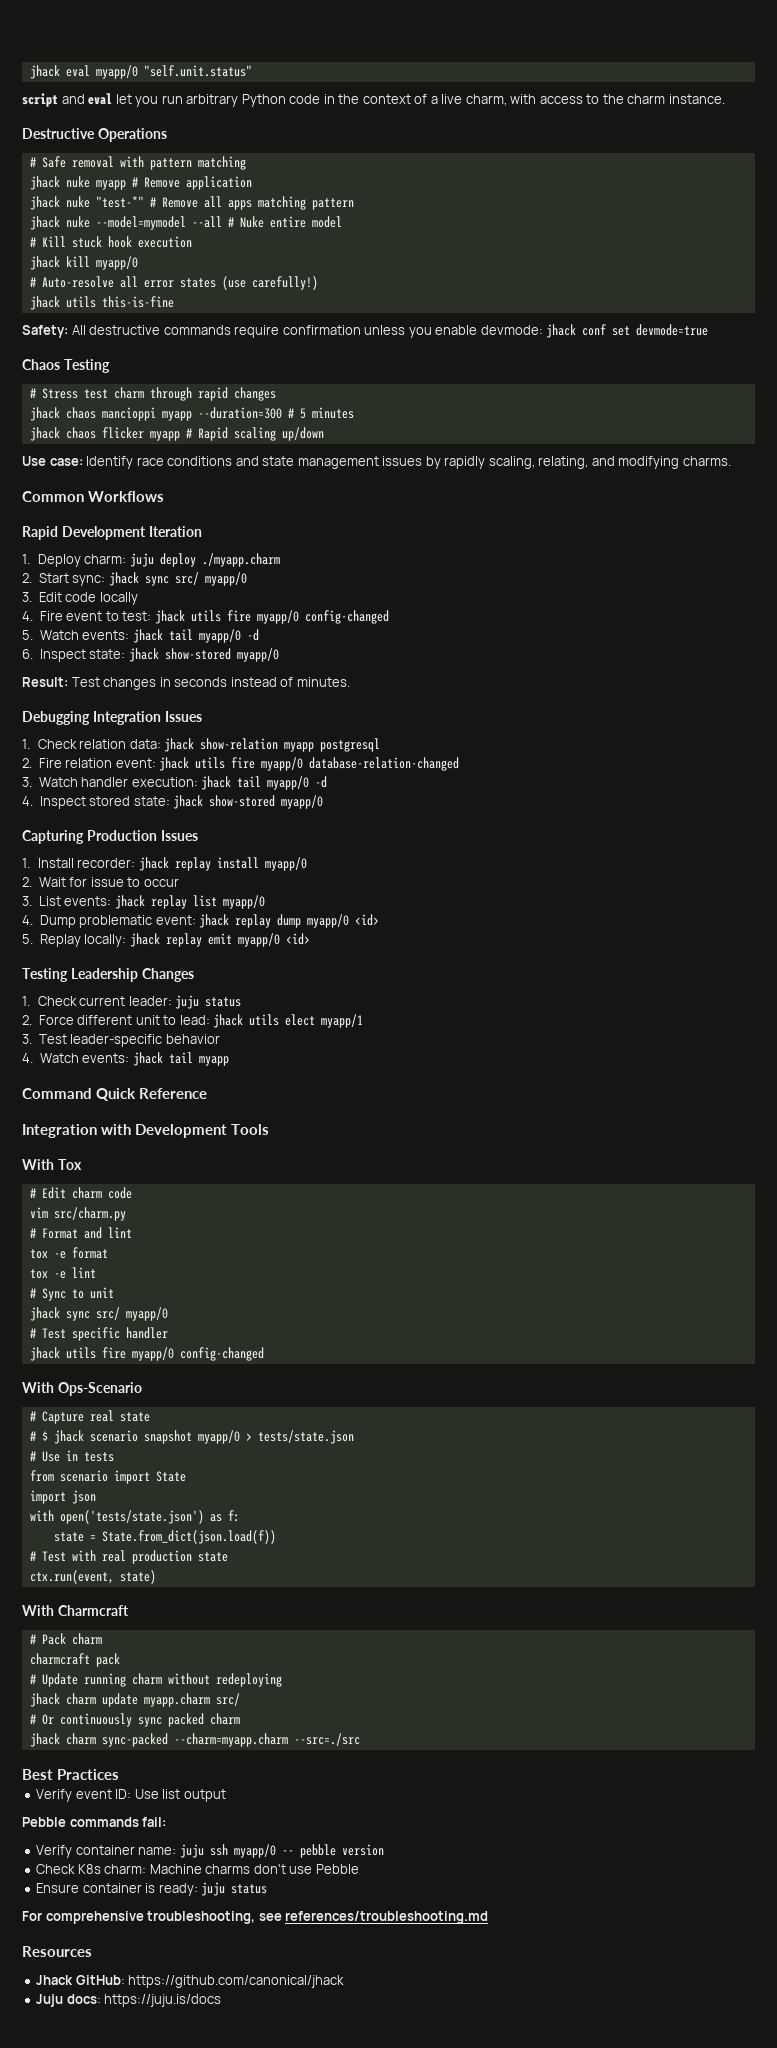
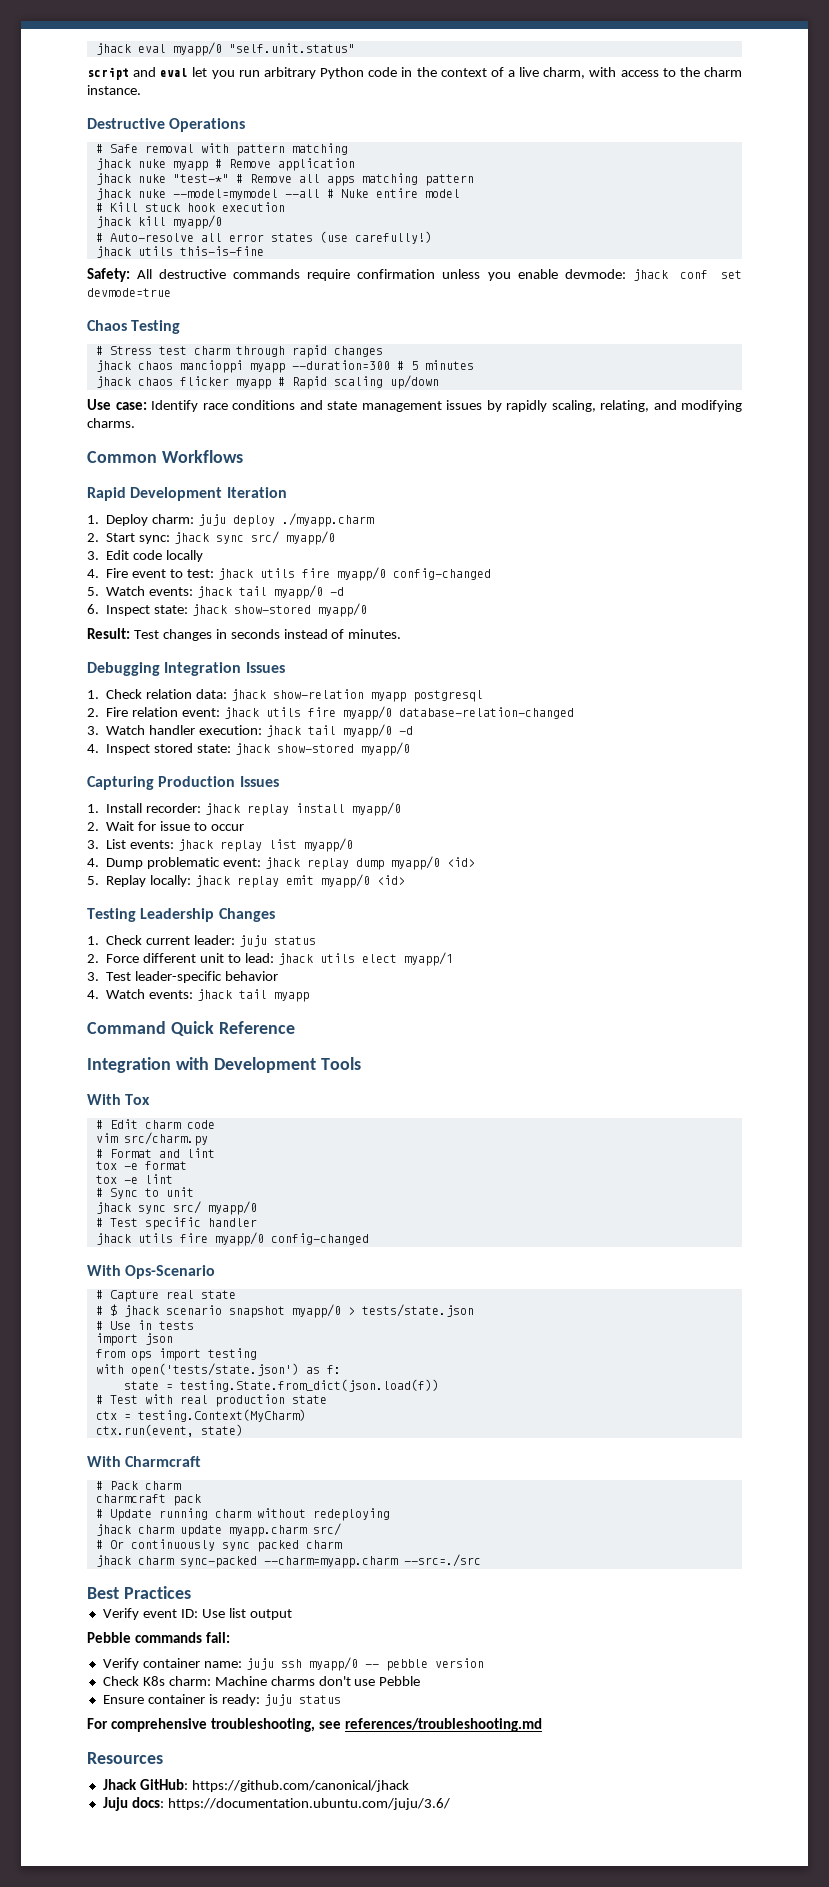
- from scenario import State
  import json
+ from ops import testing
- state = State.from_dict(json.load(f))
+ state = testing.State.from_dict(json.load(f))
+ ctx = testing.Context(MyCharm)
- Juju docs: https://juju.is/docs
+ Juju docs: https://documentation.ubuntu.com/juju/3.6/

